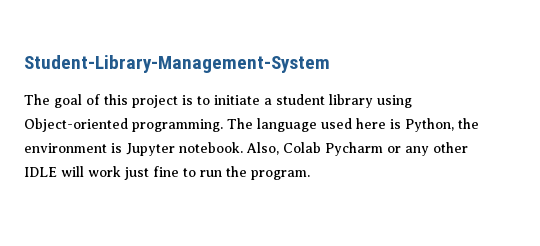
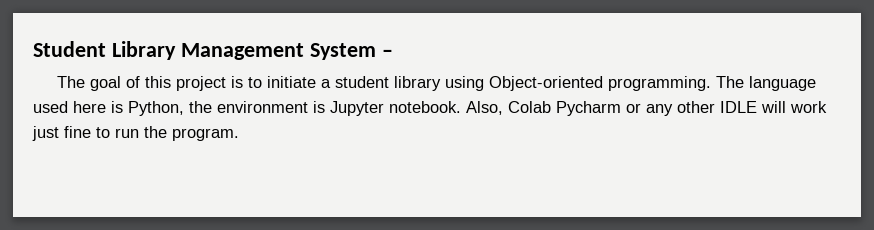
- Student-Library-Management-System
+ Student Library Management System –

